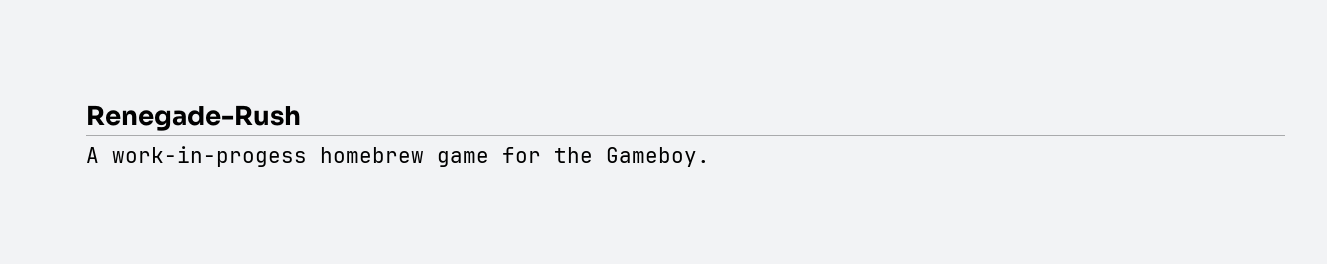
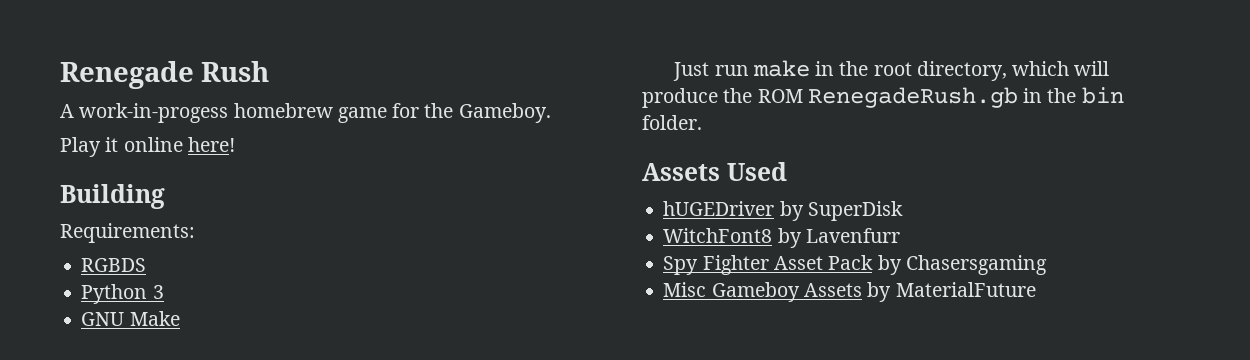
- Renegade-Rush
+ Renegade Rush
+ Play it online here!
+ Building
+ Requirements:
+ RGBDS
+ Python 3
+ GNU Make
+ Just run make in the root directory, which will produce the ROM RenegadeRush.gb in the bin folder.
+ Assets Used
+ hUGEDriver by SuperDisk
+ WitchFont8 by Lavenfurr
+ Spy Fighter Asset Pack by Chasersgaming
+ Misc Gameboy Assets by MaterialFuture

